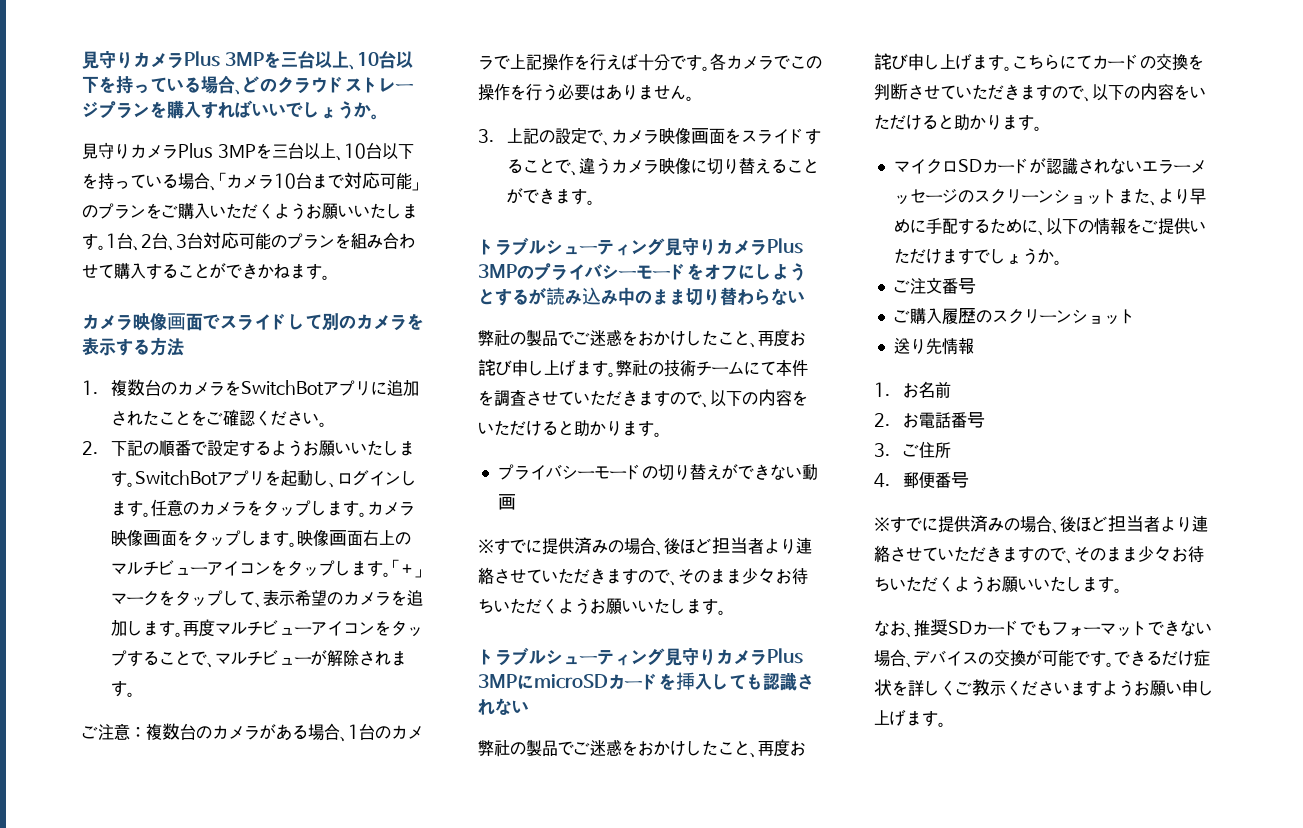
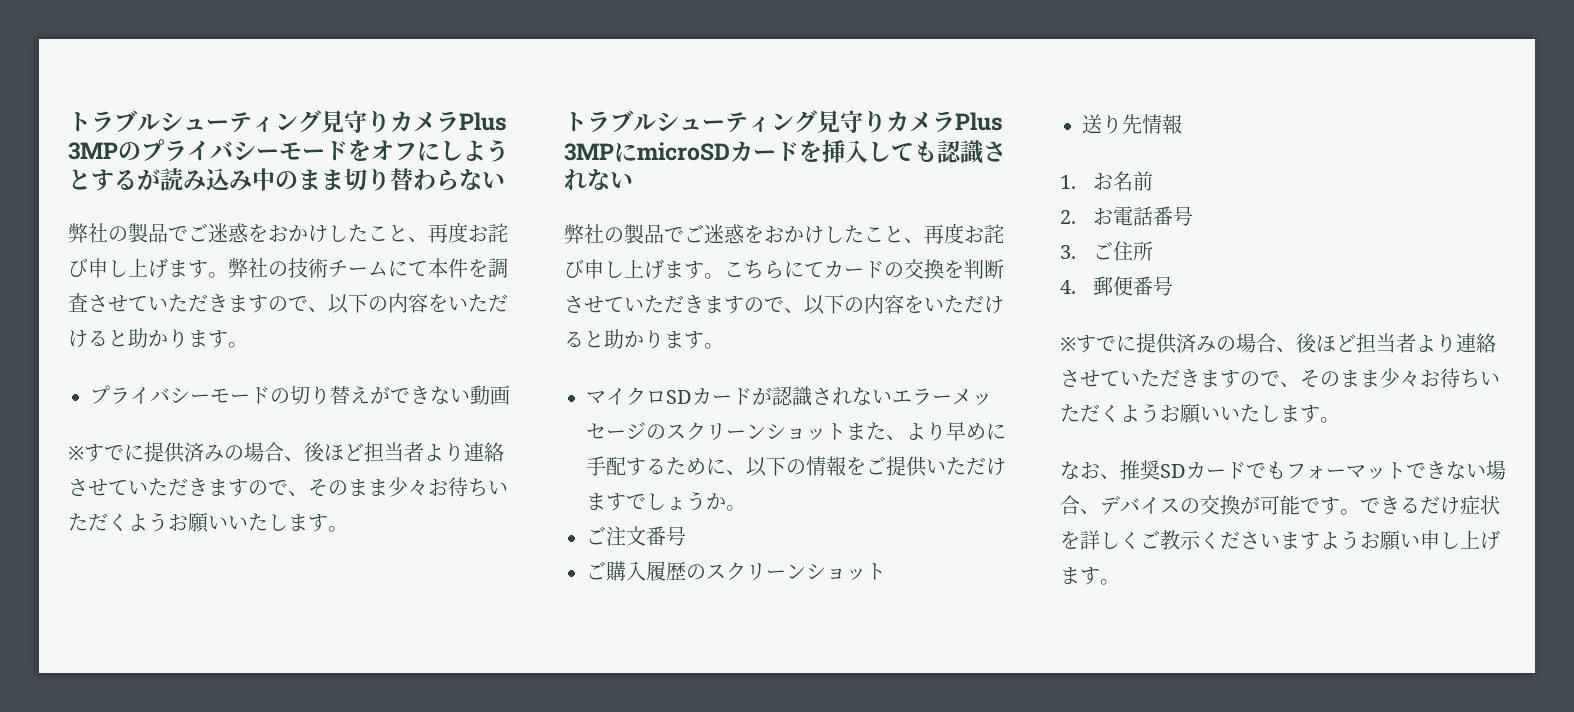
- 見守りカメラPlus 3MPを三台以上、10台以下を持っている場合、どのクラウドストレージプランを購入すればいいでしょうか。
- 見守りカメラPlus 3MPを三台以上、10台以下を持っている場合、「カメラ10台まで対応可能」のプランをご購入いただくようお願いいたします。1台、2台、3台対応可能のプランを組み合わせて購入することができかねます。
- カメラ映像画面でスライドして別のカメラを表示する方法
- 1.複数台のカメラをSwitchBotアプリに追加されたことをご確認ください。
- 2.下記の順番で設定するようお願いいたします。SwitchBotアプリを起動し、ログインします。任意のカメラをタップします。カメラ映像画面をタップします。映像画面右上のマルチビューアイコンをタップします。「＋」マークをタップして、表示希望のカメラを追加します。再度マルチビューアイコンをタップすることで、マルチビューが解除されます。
- ご注意：複数台のカメラがある場合、1台のカメラで上記操作を行えば十分です。各カメラでこの操作を行う必要はありません。
- 3.上記の設定で、カメラ映像画面をスライドすることで、違うカメラ映像に切り替えることができます。

